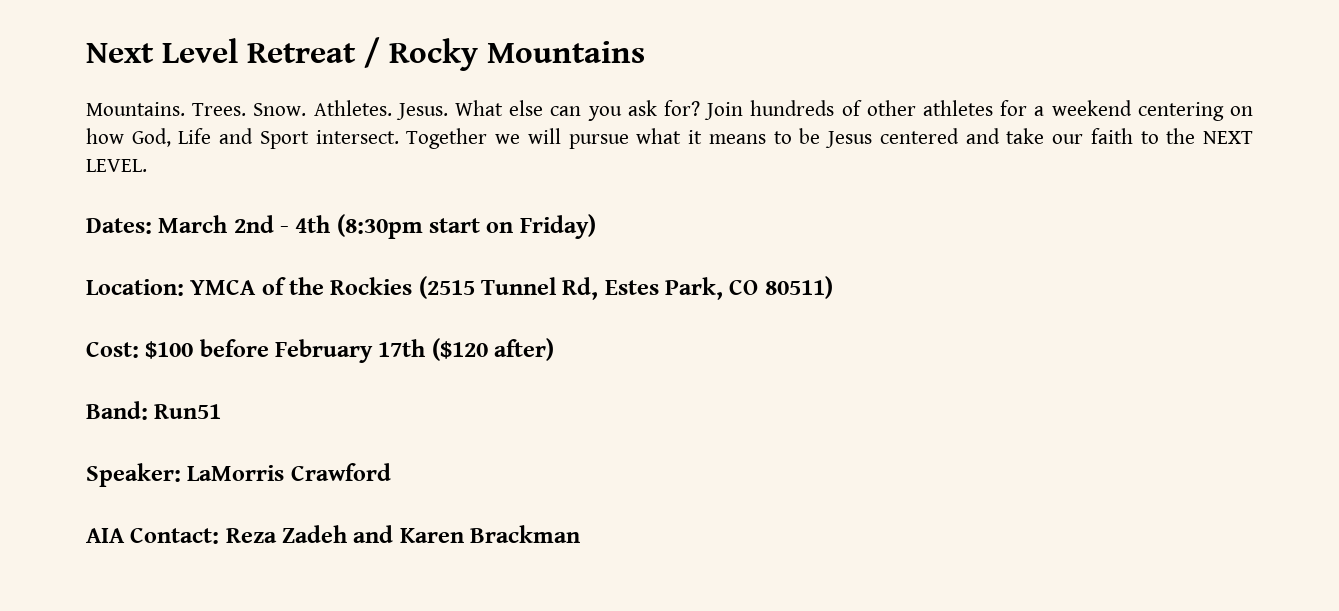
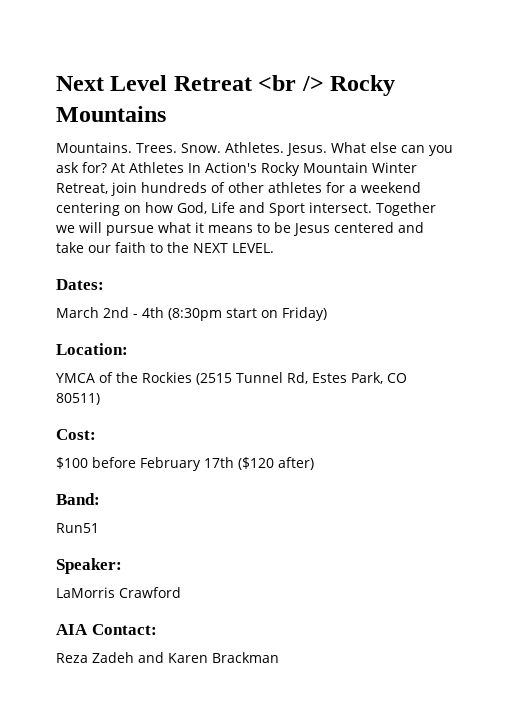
- Next Level Retreat / Rocky Mountains
+ Next Level Retreat <br /> Rocky Mountains
- Join hundreds of other athletes for a weekend centering on how God, Life and Sport intersect.
+ At Athletes In Action's Rocky Mountain Winter Retreat, join hundreds of other athletes for a weekend centering on how God, Life and Sport intersect.
- Dates: March 2nd - 4th (8:30pm start on Friday)
+ Dates:
+ March 2nd - 4th (8:30pm start on Friday)
- Location: YMCA of the Rockies (2515 Tunnel Rd, Estes Park, CO 80511)
+ Location:
+ YMCA of the Rockies (2515 Tunnel Rd, Estes Park, CO 80511)
- Cost: $100 before February 17th ($120 after)
+ Cost:
+ $100 before February 17th ($120 after)
- Band: Run51
+ Band:
+ Run51
- Speaker: LaMorris Crawford
+ Speaker:
+ LaMorris Crawford
- AIA Contact: Reza Zadeh and Karen Brackman
+ AIA Contact:
+ Reza Zadeh and Karen Brackman

